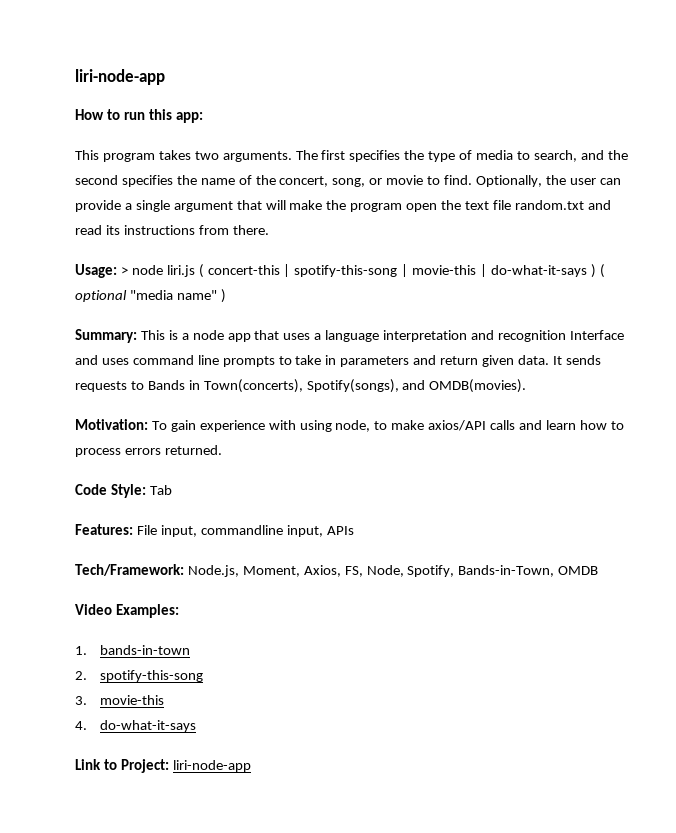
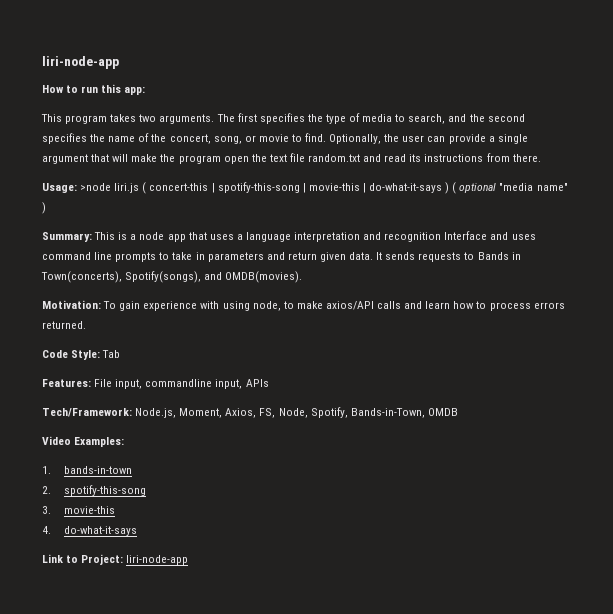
- Usage: > node liri.js ( concert-this | spotify-this-song | movie-this | do-what-it-says ) ( optional "media name" )
+ Usage: >node liri.js ( concert-this | spotify-this-song | movie-this | do-what-it-says ) ( optional "media name" )

